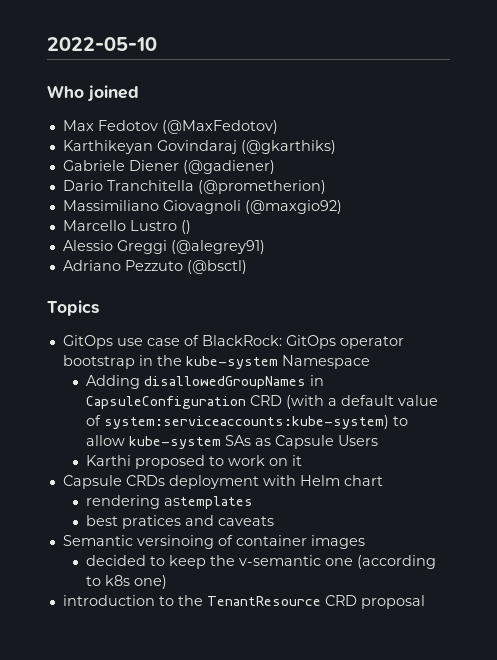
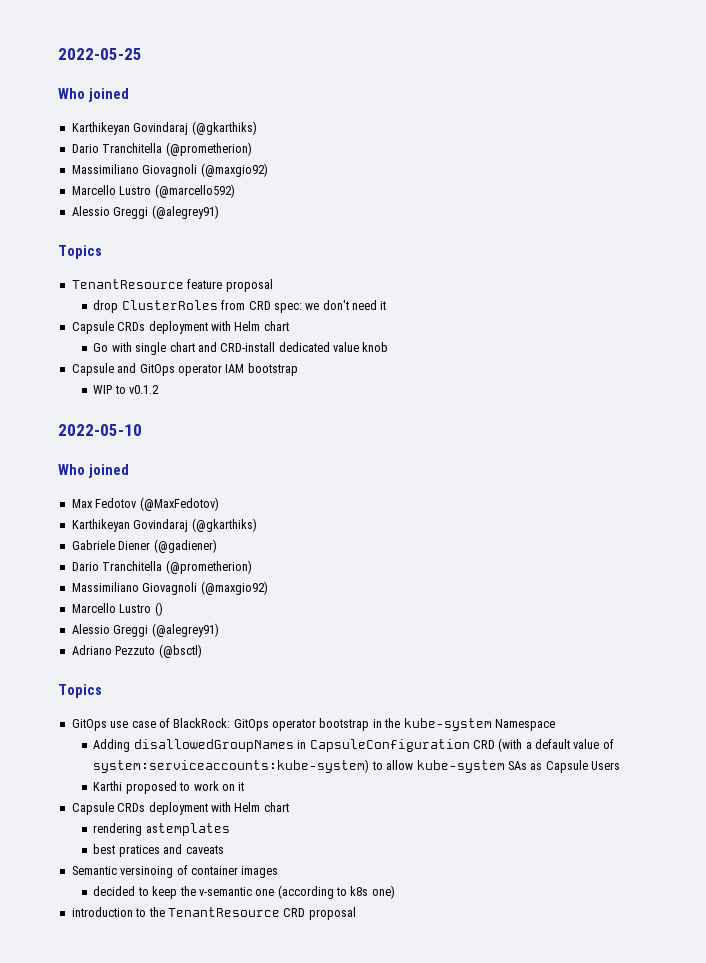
+ 2022-05-25
+ Who joined
+ Karthikeyan Govindaraj (@gkarthiks)
+ Dario Tranchitella (@prometherion)
+ Massimiliano Giovagnoli (@maxgio92)
+ Marcello Lustro (@marcello592)
+ Alessio Greggi (@alegrey91)
+ Topics
+ TenantResource feature proposal
+ drop ClusterRoles from CRD spec: we don't need it
+ Capsule CRDs deployment with Helm chart
+ Go with single chart and CRD-install dedicated value knob
+ Capsule and GitOps operator IAM bootstrap
+ WIP to v0.1.2

